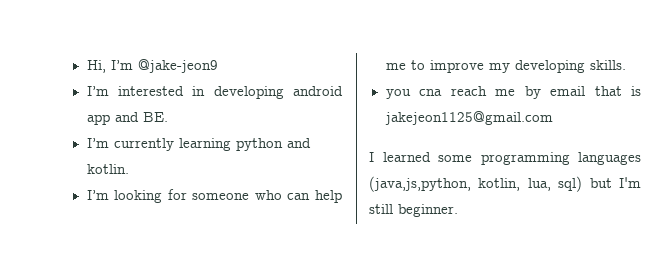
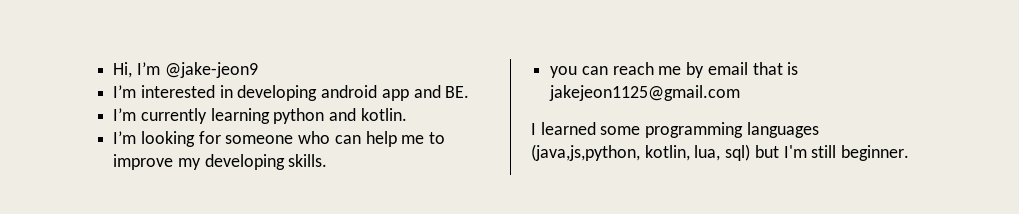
- you cna reach me by email that is jakejeon1125@gmail.com
+ you can reach me by email that is jakejeon1125@gmail.com

